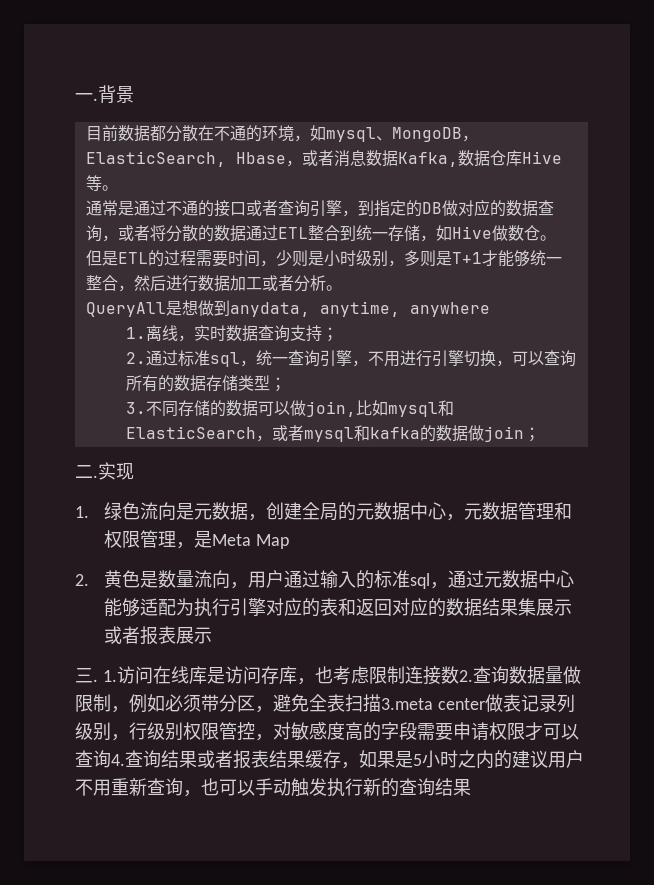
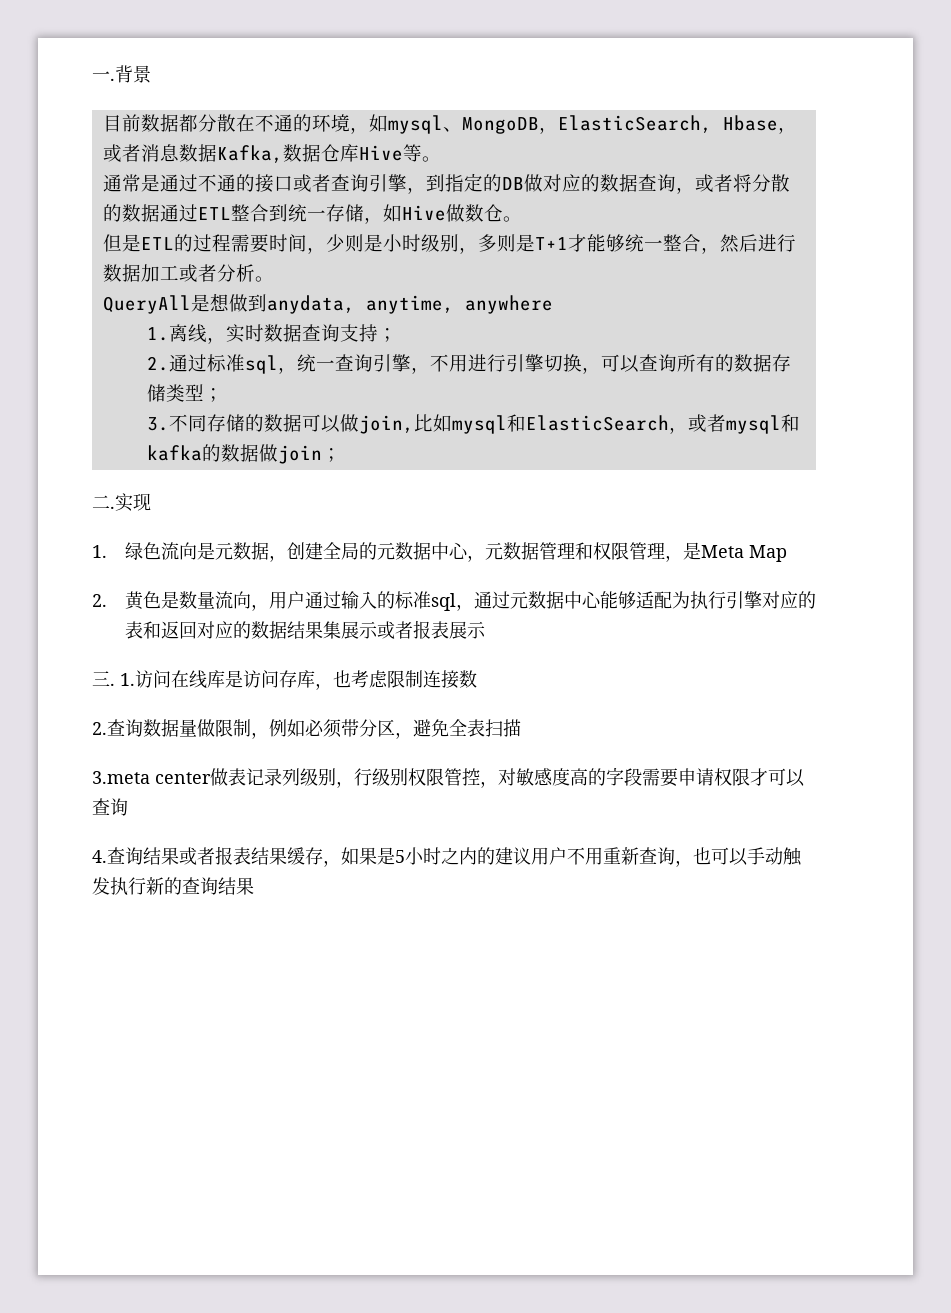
- 1.访问在线库是访问存库，也考虑限制连接数2.查询数据量做限制，例如必须带分区，避免全表扫描3.meta center做表记录列级别，行级别权限管控，对敏感度高的字段需要申请权限才可以查询4.查询结果或者报表结果缓存，如果是5小时之内的建议用户不用重新查询，也可以手动触发执行新的查询结果
+ 1.访问在线库是访问存库，也考虑限制连接数
+ 2.查询数据量做限制，例如必须带分区，避免全表扫描
+ 3.meta center做表记录列级别，行级别权限管控，对敏感度高的字段需要申请权限才可以查询
+ 4.查询结果或者报表结果缓存，如果是5小时之内的建议用户不用重新查询，也可以手动触发执行新的查询结果

